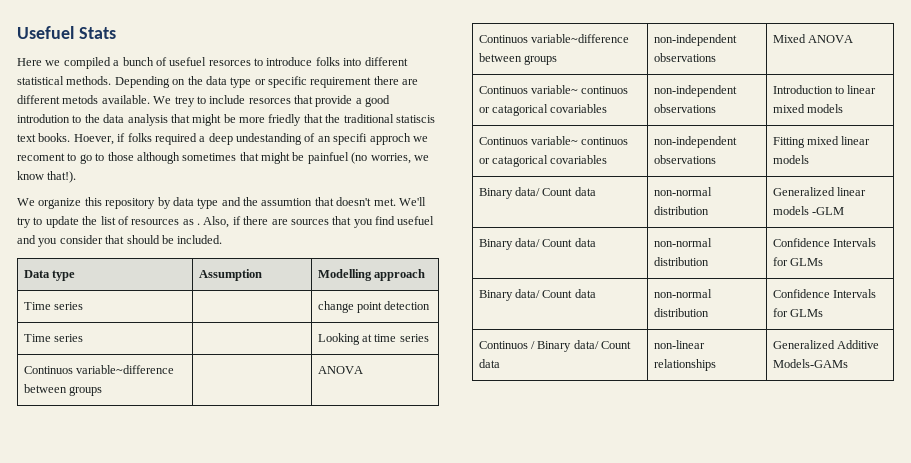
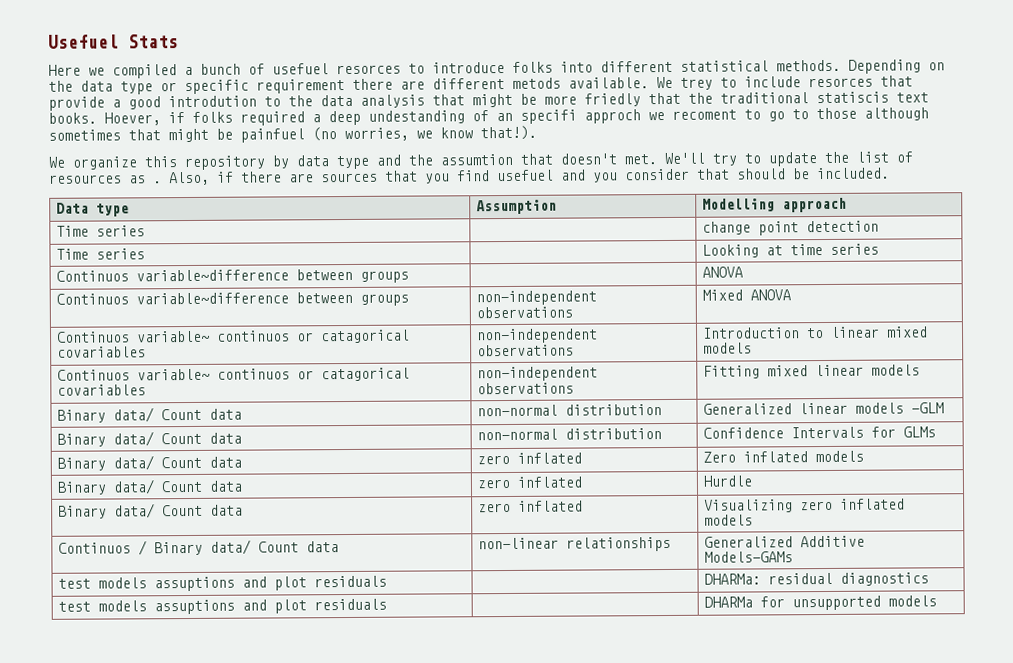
  Binary data/ Count data | non-normal distribution | Generalized linear models -GLM
  Binary data/ Count data | non-normal distribution | Confidence Intervals for GLMs
- Binary data/ Count data | non-normal distribution | Confidence Intervals for GLMs
+ Binary data/ Count data | zero inflated | Zero inflated models
+ Binary data/ Count data | zero inflated | Hurdle
+ Binary data/ Count data | zero inflated | Visualizing zero inflated models
+ test models assuptions and plot residuals | | DHARMa: residual diagnostics
+ test models assuptions and plot residuals | | DHARMa for unsupported models

